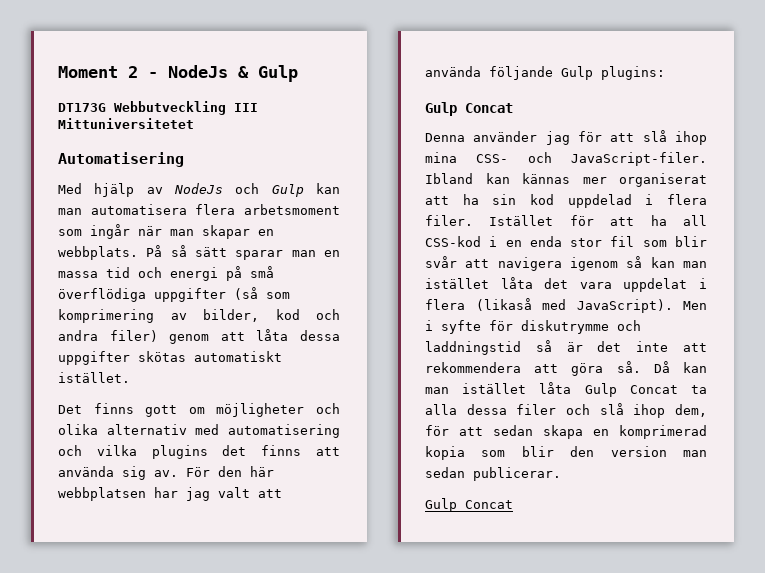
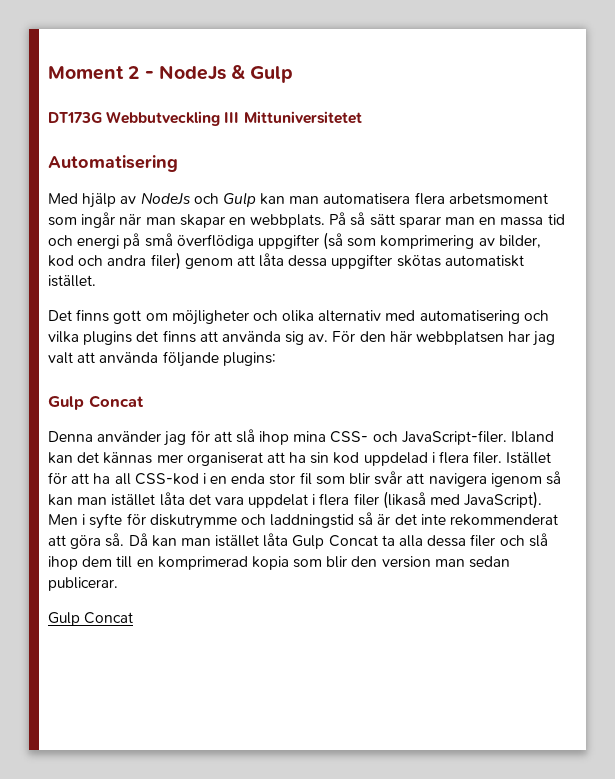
- För den här webbplatsen har jag valt att använda följande Gulp plugins:
+ För den här webbplatsen har jag valt att använda följande plugins:
- Ibland kan kännas mer organiserat att ha sin kod uppdelad i flera filer.
+ Ibland kan det kännas mer organiserat att ha sin kod uppdelad i flera filer.
- Istället för att ha all CSS-kod i en enda stor fil som blir svår att navigera igenom så kan man istället låta det vara uppdelat i flera (likaså med JavaScript).
+ Istället för att ha all CSS-kod i en enda stor fil som blir svår att navigera igenom så kan man istället låta det vara uppdelat i flera filer (likaså med JavaScript).
- Men i syfte för diskutrymme och laddningstid så är det inte att rekommendera att göra så.
+ Men i syfte för diskutrymme och laddningstid så är det inte rekommenderat att göra så.
- Då kan man istället låta Gulp Concat ta alla dessa filer och slå ihop dem, för att sedan skapa en komprimerad kopia som blir den version man sedan publicerar.
+ Då kan man istället låta Gulp Concat ta alla dessa filer och slå ihop dem till en komprimerad kopia som blir den version man sedan publicerar.

